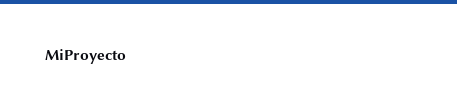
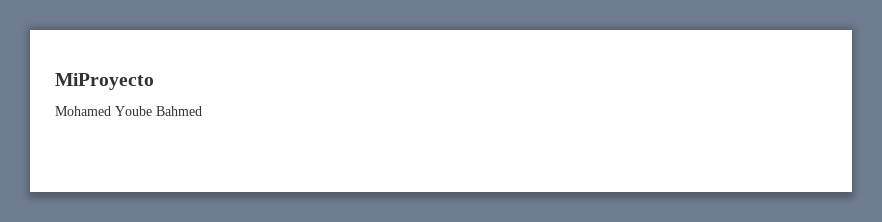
+ Mohamed Yoube Bahmed

